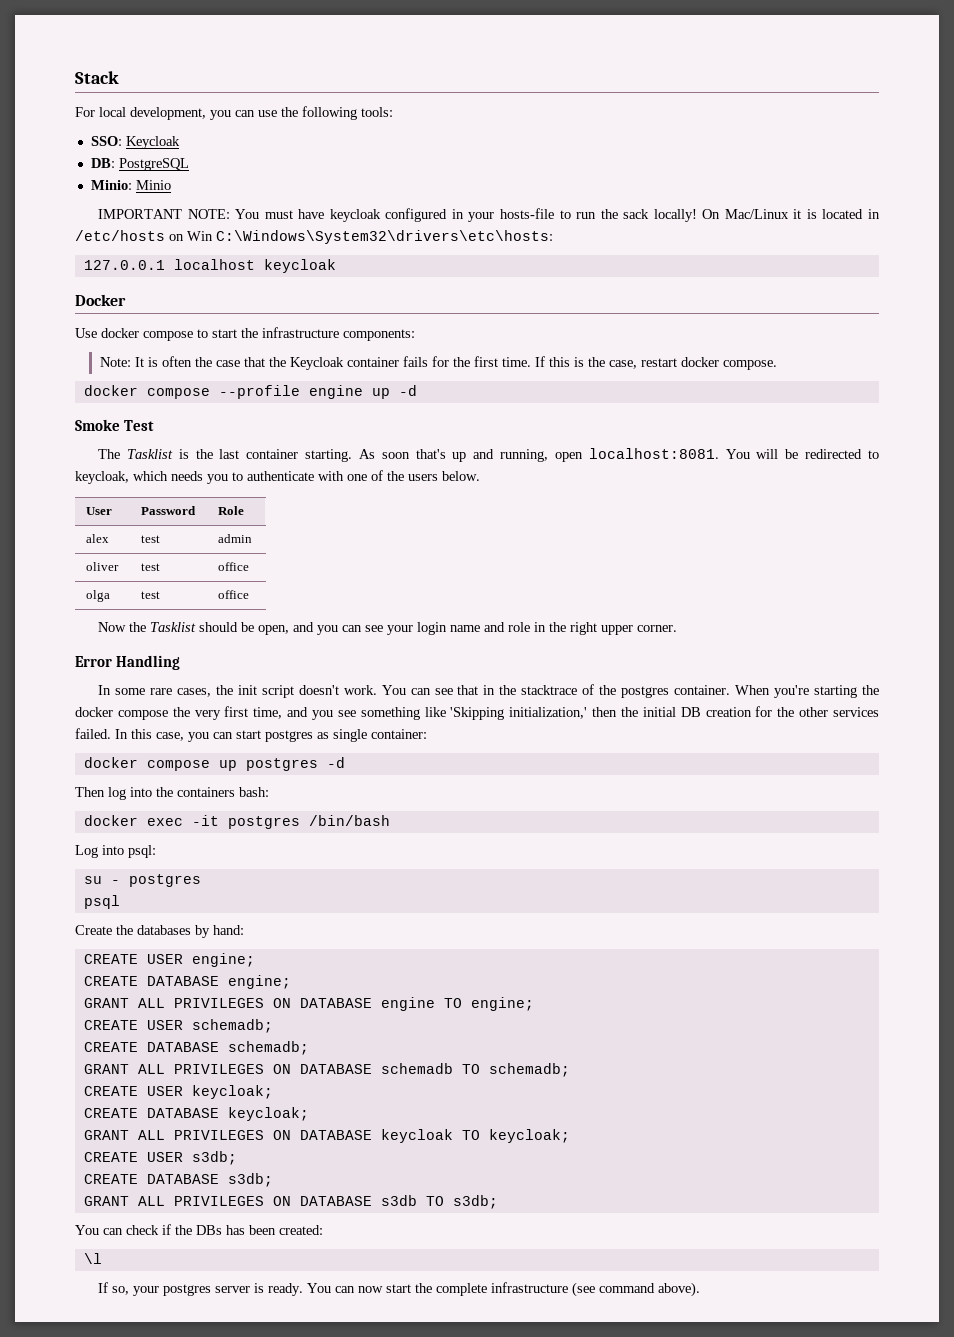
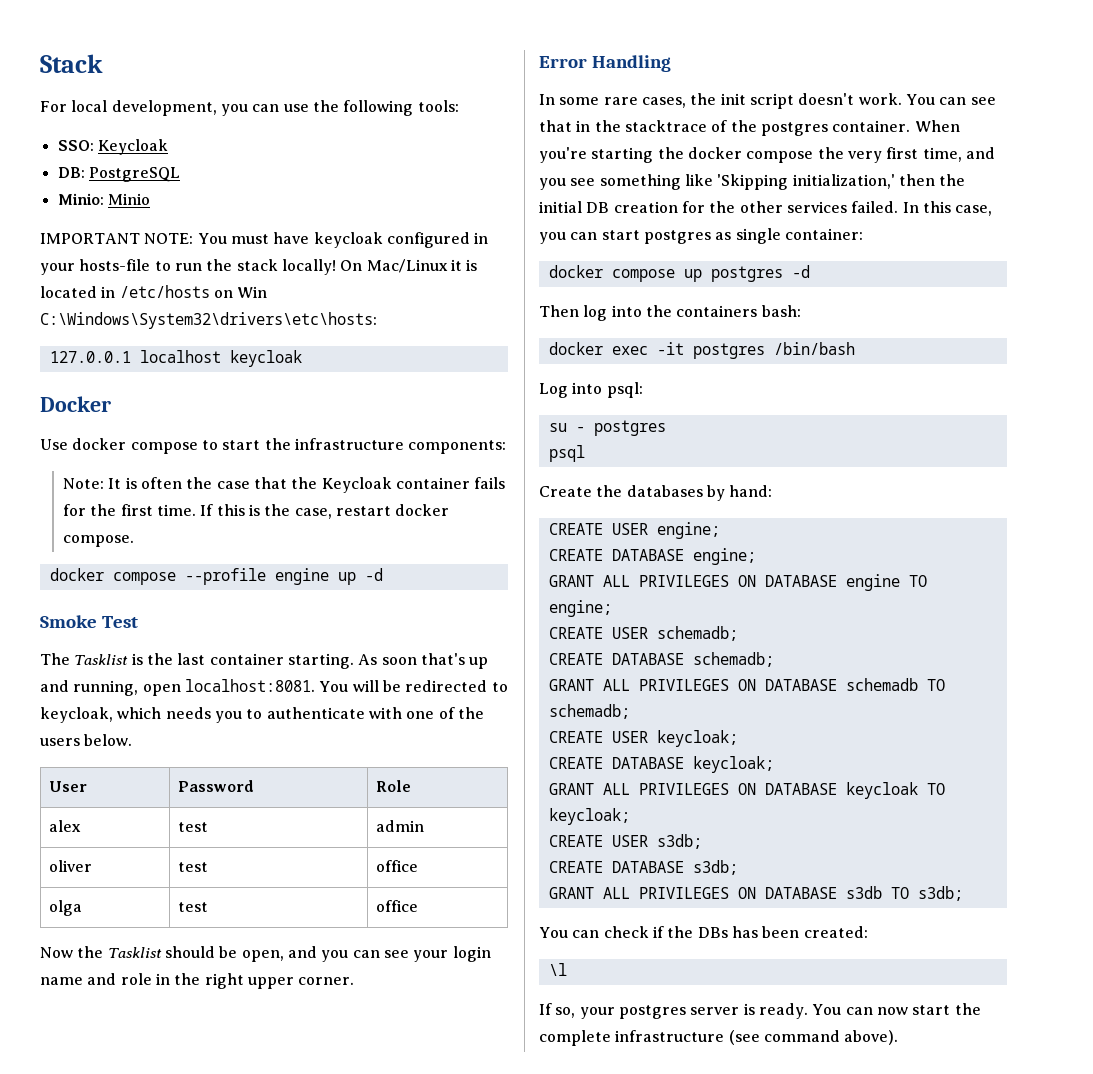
- IMPORTANT NOTE: You must have keycloak configured in your hosts-file to run the sack locally!
+ IMPORTANT NOTE: You must have keycloak configured in your hosts-file to run the stack locally!

